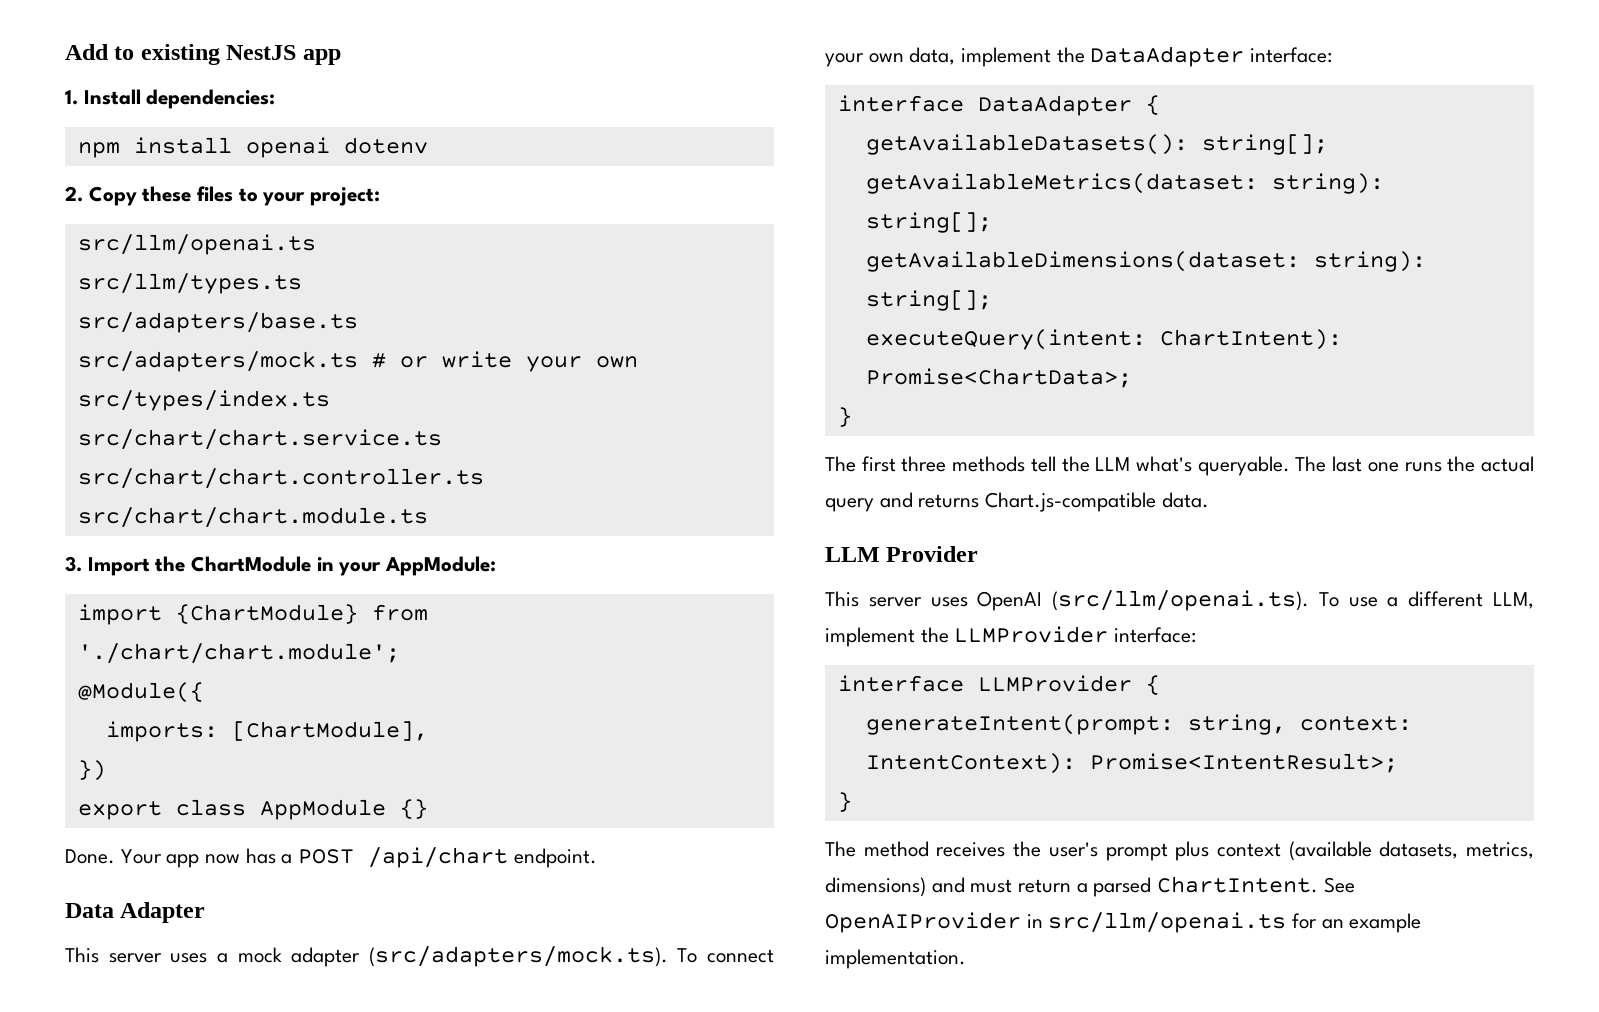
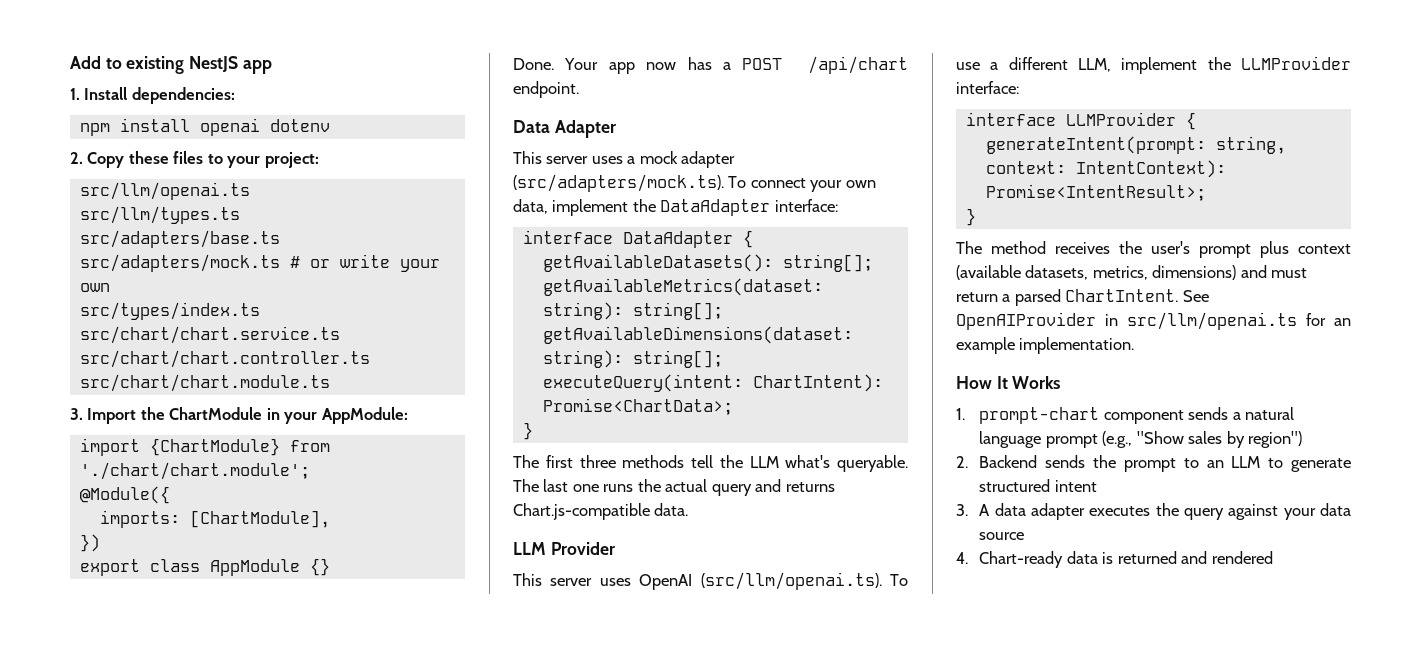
+ How It Works
+ 1. prompt-chart component sends a natural language prompt (e.g., "Show sales by region")
+ 2. Backend sends the prompt to an LLM to generate structured intent
+ 3. A data adapter executes the query against your data source
+ 4. Chart-ready data is returned and rendered

